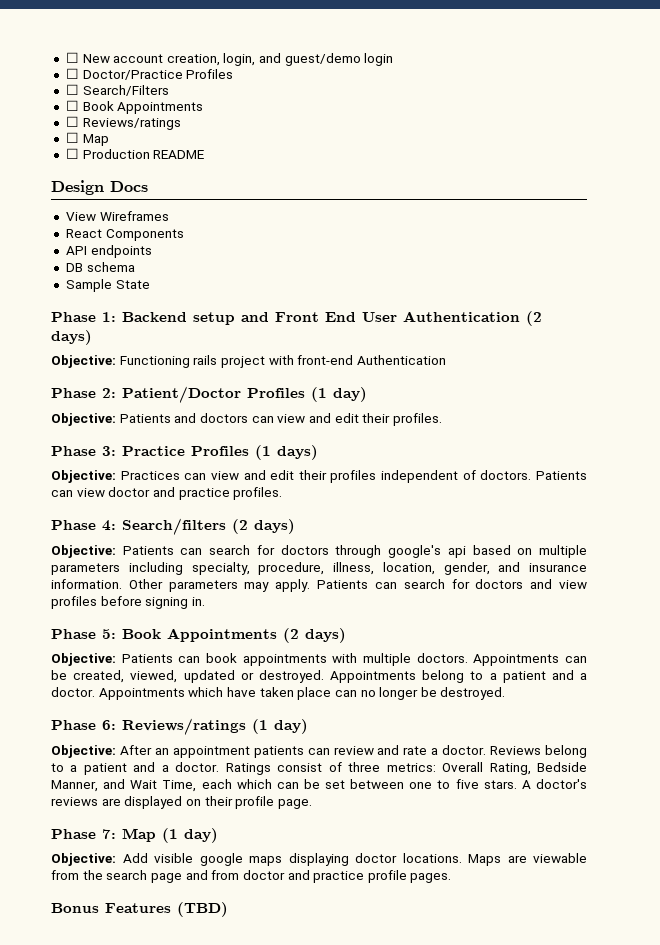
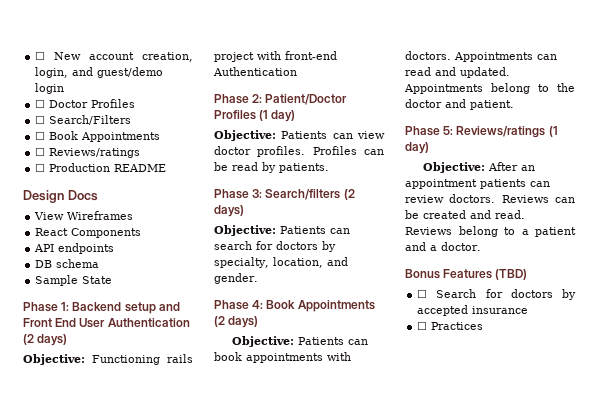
- ☐ Doctor/Practice Profiles
+ ☐ Doctor Profiles
- ☐ Map
- Objective: Patients and doctors can view and edit their profiles.
- Phase 3: Practice Profiles (1 days)
- Objective: Practices can view and edit their profiles independent of doctors. Patients can view doctor and practice profiles.
- Phase 4: Search/filters (2 days)
+ Objective: Patients can view doctor profiles. Profiles can be read by patients.
+ Phase 3: Search/filters (2 days)
- Objective: Patients can search for doctors through google's api based on multiple parameters including specialty, procedure, illness, location, gender, and insurance information. Other parameters may apply. Patients can search for doctors and view profiles before signing in.
- Phase 5: Book Appointments (2 days)
+ Objective: Patients can search for doctors by specialty, location, and gender.
+ Phase 4: Book Appointments (2 days)
- Objective: Patients can book appointments with multiple doctors.
+ Objective: Patients can book appointments with doctors.
- Appointments can be created, viewed, updated or destroyed. Appointments belong to a patient and a doctor. Appointments which have taken place can no longer be destroyed.
- Phase 6: Reviews/ratings (1 day)
+ Appointments can read and updated. Appointments belong to the doctor and patient.
+ Phase 5: Reviews/ratings (1 day)
- Objective: After an appointment patients can review and rate a doctor.
+ Objective: After an appointment patients can review doctors. Reviews can be created and read.
- Reviews belong to a patient and a doctor. Ratings consist of three metrics: Overall Rating, Bedside Manner, and Wait Time, each which can be set between one to five stars. A doctor's reviews are displayed on their profile page.
- Phase 7: Map (1 day)
- Objective: Add visible google maps displaying doctor locations. Maps are viewable from the search page and from doctor and practice profile pages.
+ Reviews belong to a patient and a doctor.
  Bonus Features (TBD)
+ ☐ Search for doctors by accepted insurance
+ ☐ Practices

